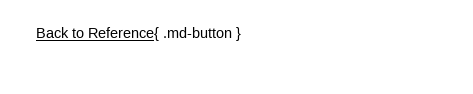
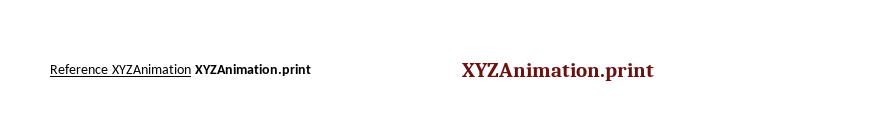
- Back to Reference{ .md-button }
+ Reference XYZAnimation XYZAnimation.print
+ XYZAnimation.print

